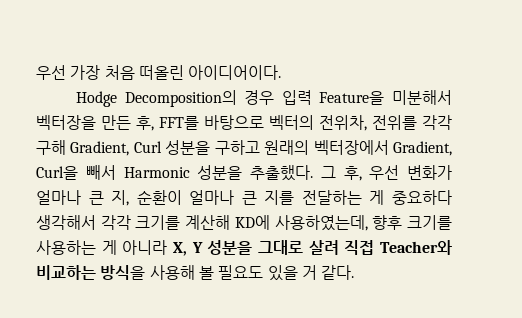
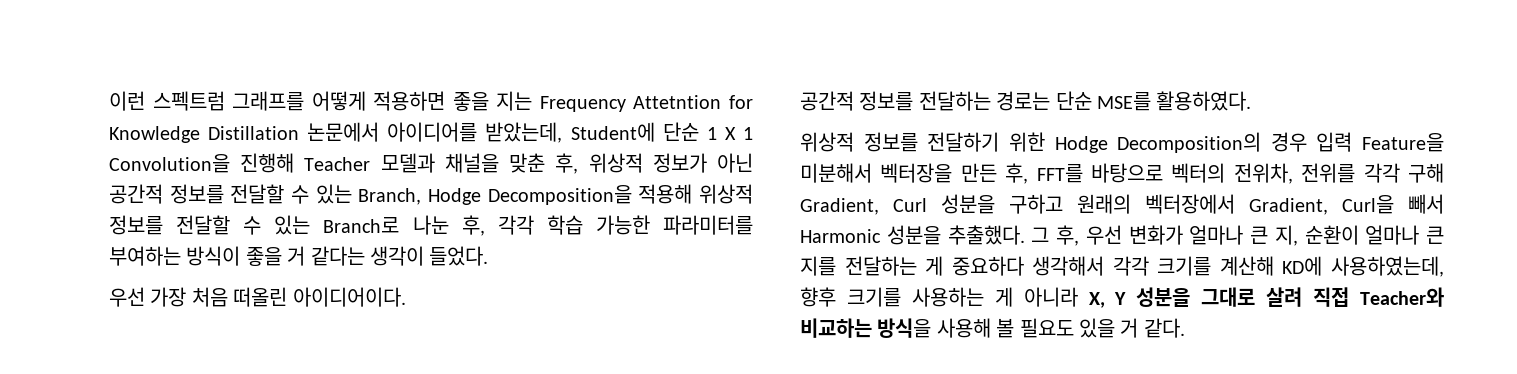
+ 이런 스펙트럼 그래프를 어떻게 적용하면 좋을 지는 Frequency Attetntion for Knowledge Distillation 논문에서 아이디어를 받았는데, Student에 단순 1 X 1 Convolution을 진행해 Teacher 모델과 채널을 맞춘 후, 위상적 정보가 아닌 공간적 정보를 전달할 수 있는 Branch, Hodge Decomposition을 적용해 위상적 정보를 전달할 수 있는 Branch로 나눈 후, 각각 학습 가능한 파라미터를 부여하는 방식이 좋을 거 같다는 생각이 들었다.
- Hodge Decomposition의 경우 입력 Feature을 미분해서 벡터장을 만든 후, FFT를 바탕으로 벡터의 전위차, 전위를 각각 구해 Gradient, Curl 성분을 구하고 원래의 벡터장에서 Gradient, Curl을 빼서 Harmonic 성분을 추출했다.
+ 공간적 정보를 전달하는 경로는 단순 MSE를 활용하였다.
+ 위상적 정보를 전달하기 위한 Hodge Decomposition의 경우 입력 Feature을 미분해서 벡터장을 만든 후, FFT를 바탕으로 벡터의 전위차, 전위를 각각 구해 Gradient, Curl 성분을 구하고 원래의 벡터장에서 Gradient, Curl을 빼서 Harmonic 성분을 추출했다.

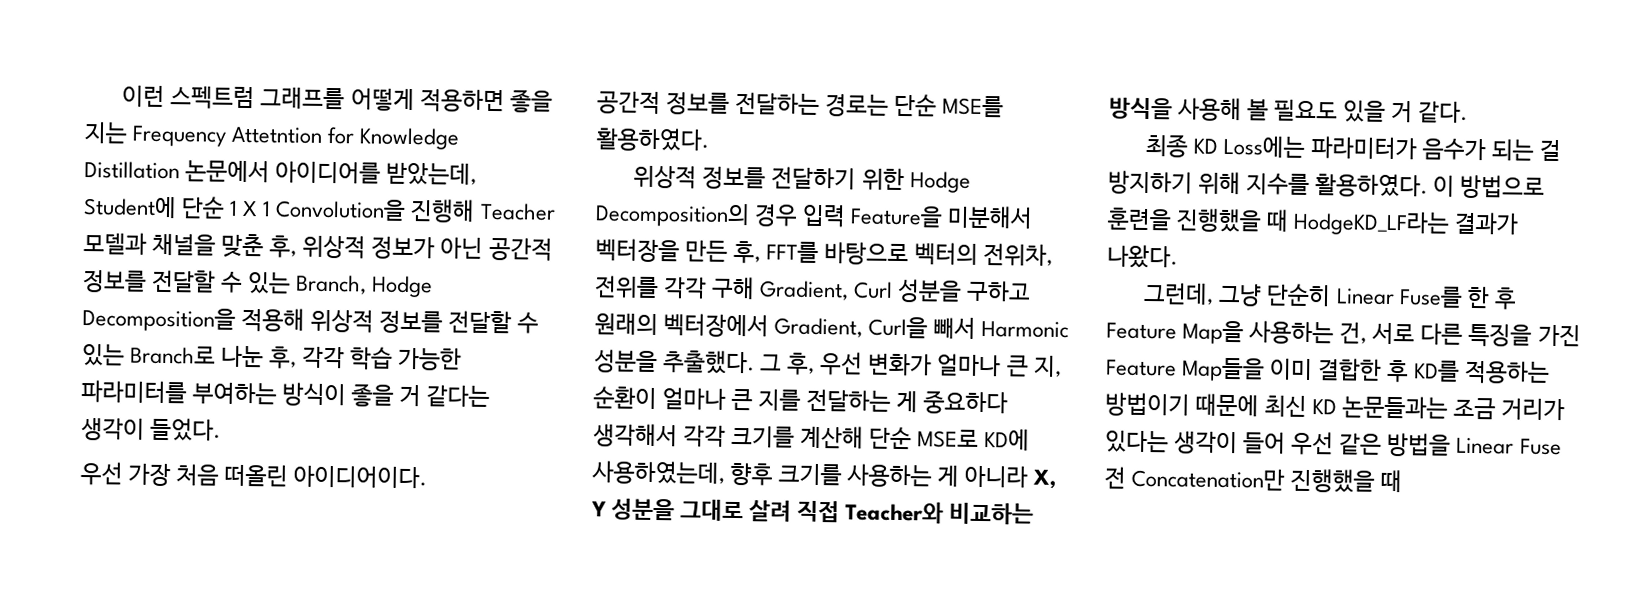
- 그 후, 우선 변화가 얼마나 큰 지, 순환이 얼마나 큰 지를 전달하는 게 중요하다 생각해서 각각 크기를 계산해 KD에 사용하였는데, 향후 크기를 사용하는 게 아니라 X, Y 성분을 그대로 살려 직접 Teacher와 비교하는 방식을 사용해 볼 필요도 있을 거 같다.
+ 그 후, 우선 변화가 얼마나 큰 지, 순환이 얼마나 큰 지를 전달하는 게 중요하다 생각해서 각각 크기를 계산해 단순 MSE로 KD에 사용하였는데, 향후 크기를 사용하는 게 아니라 X, Y 성분을 그대로 살려 직접 Teacher와 비교하는 방식을 사용해 볼 필요도 있을 거 같다.
+ 최종 KD Loss에는 파라미터가 음수가 되는 걸 방지하기 위해 지수를 활용하였다. 이 방법으로 훈련을 진행했을 때 HodgeKD_LF라는 결과가 나왔다.
+ 그런데, 그냥 단순히 Linear Fuse를 한 후 Feature Map을 사용하는 건, 서로 다른 특징을 가진 Feature Map들을 이미 결합한 후 KD를 적용하는 방법이기 때문에 최신 KD 논문들과는 조금 거리가 있다는 생각이 들어 우선 같은 방법을 Linear Fuse 전 Concatenation만 진행했을 때

